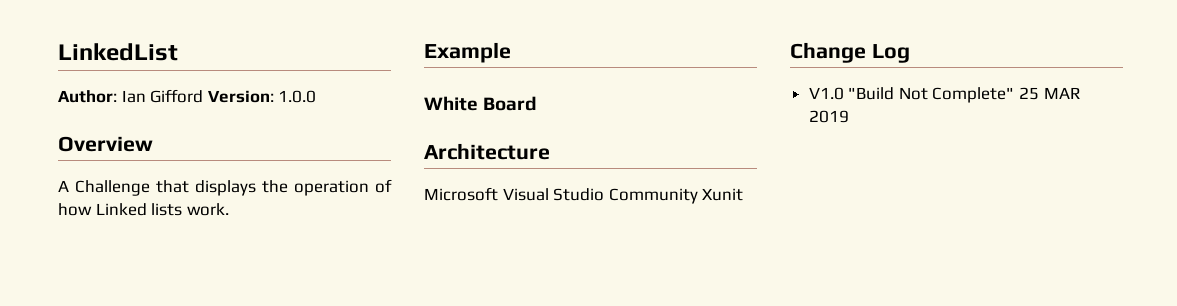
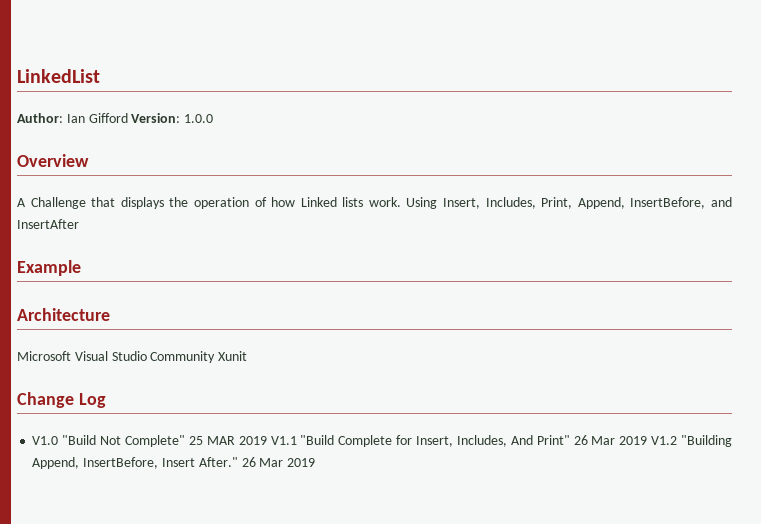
+ Using Insert, Includes, Print, Append, InsertBefore, and InsertAfter
- White Board
- V1.0 "Build Not Complete" 25 MAR 2019
+ V1.0 "Build Not Complete" 25 MAR 2019 V1.1 "Build Complete for Insert, Includes, And Print" 26 Mar 2019 V1.2 "Building Append, InsertBefore, Insert After." 26 Mar 2019

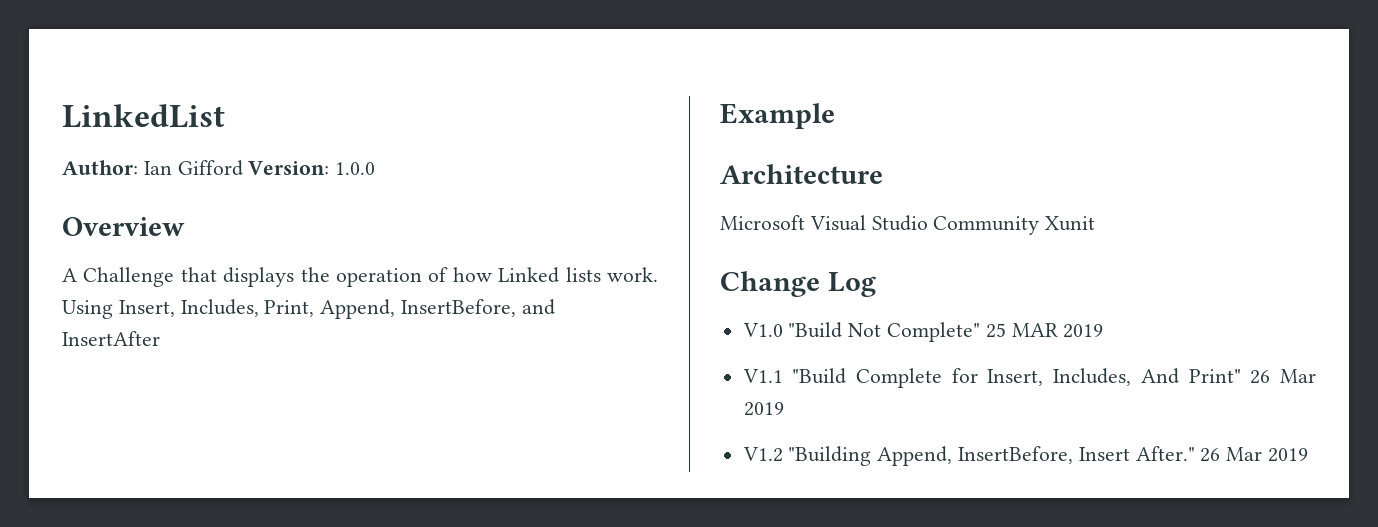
- V1.0 "Build Not Complete" 25 MAR 2019 V1.1 "Build Complete for Insert, Includes, And Print" 26 Mar 2019 V1.2 "Building Append, InsertBefore, Insert After."
+ V1.0 "Build Not Complete" 25 MAR 2019
+ V1.1 "Build Complete for Insert, Includes, And Print" 26 Mar 2019
+ V1.2 "Building Append, InsertBefore, Insert After."

